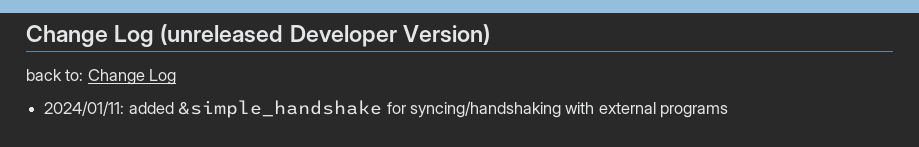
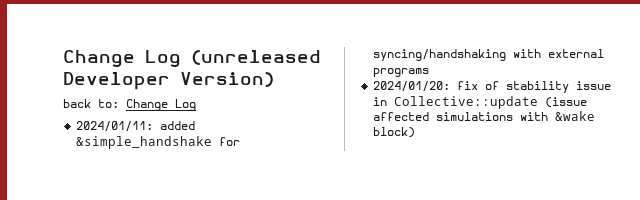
+ 2024/01/20: fix of stability issue in Collective::update (issue affected simulations with &wake block)

